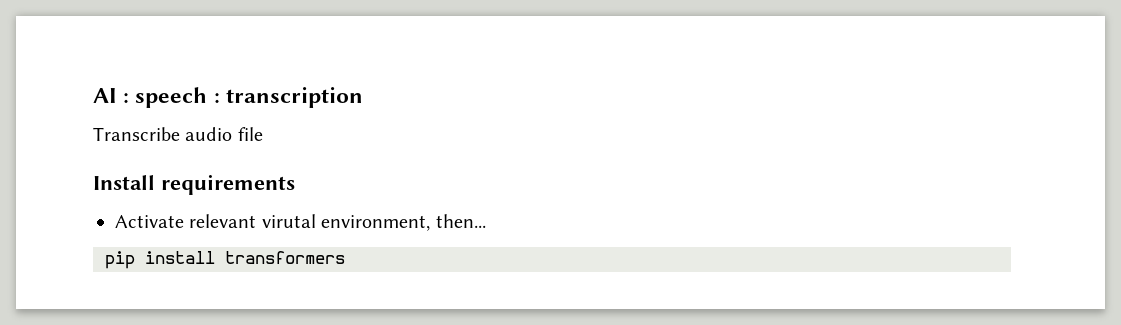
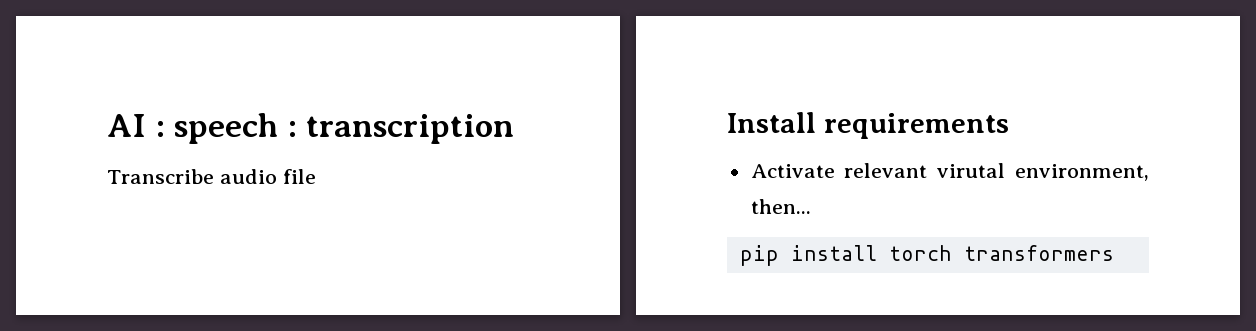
- pip install transformers
+ pip install torch transformers

